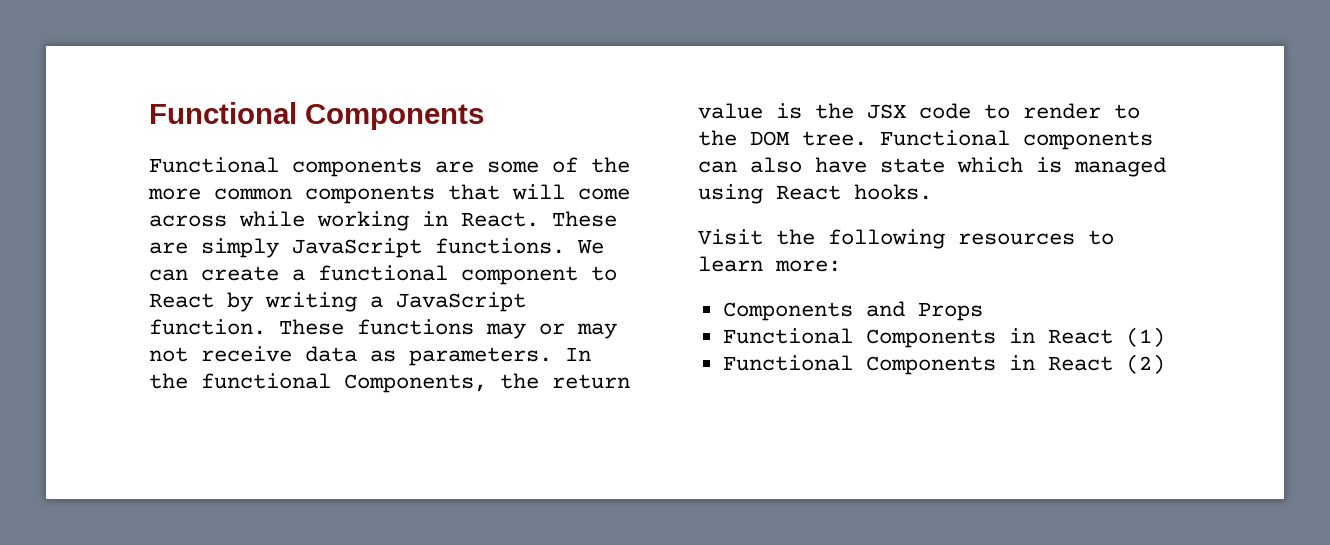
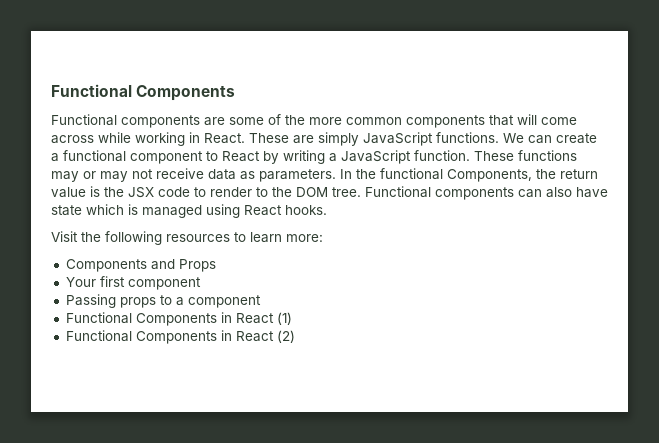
+ Your first component
+ Passing props to a component

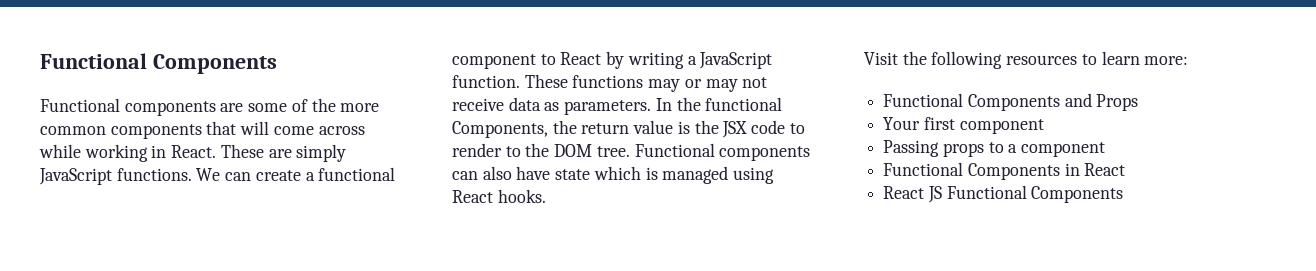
- Components and Props
+ Functional Components and Props
- Functional Components in React (1)
- Functional Components in React (2)
+ Functional Components in React
+ React JS Functional Components

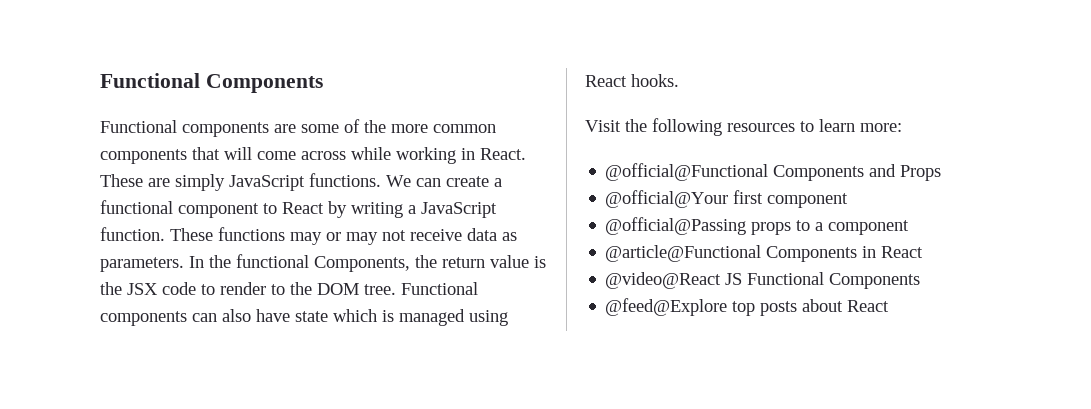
- Functional Components and Props
+ @official@Functional Components and Props
- Your first component
+ @official@Your first component
- Passing props to a component
+ @official@Passing props to a component
- Functional Components in React
+ @article@Functional Components in React
- React JS Functional Components
+ @video@React JS Functional Components
+ @feed@Explore top posts about React

